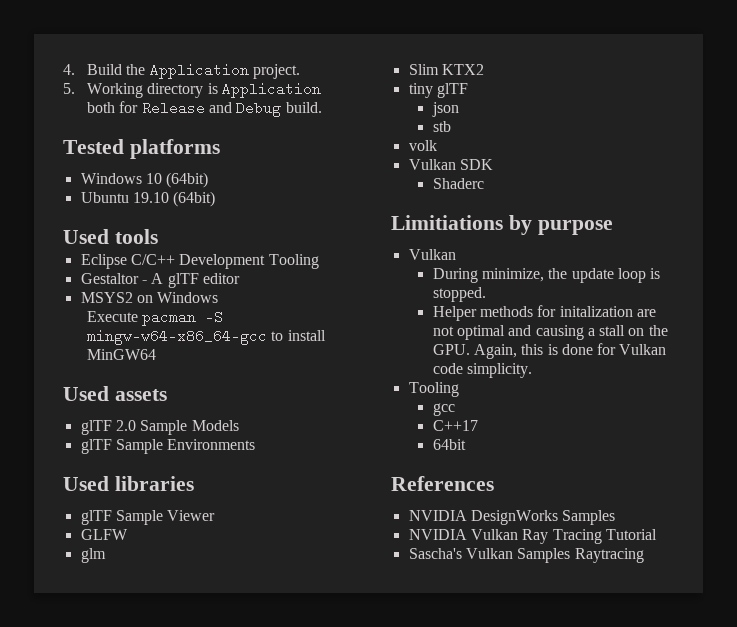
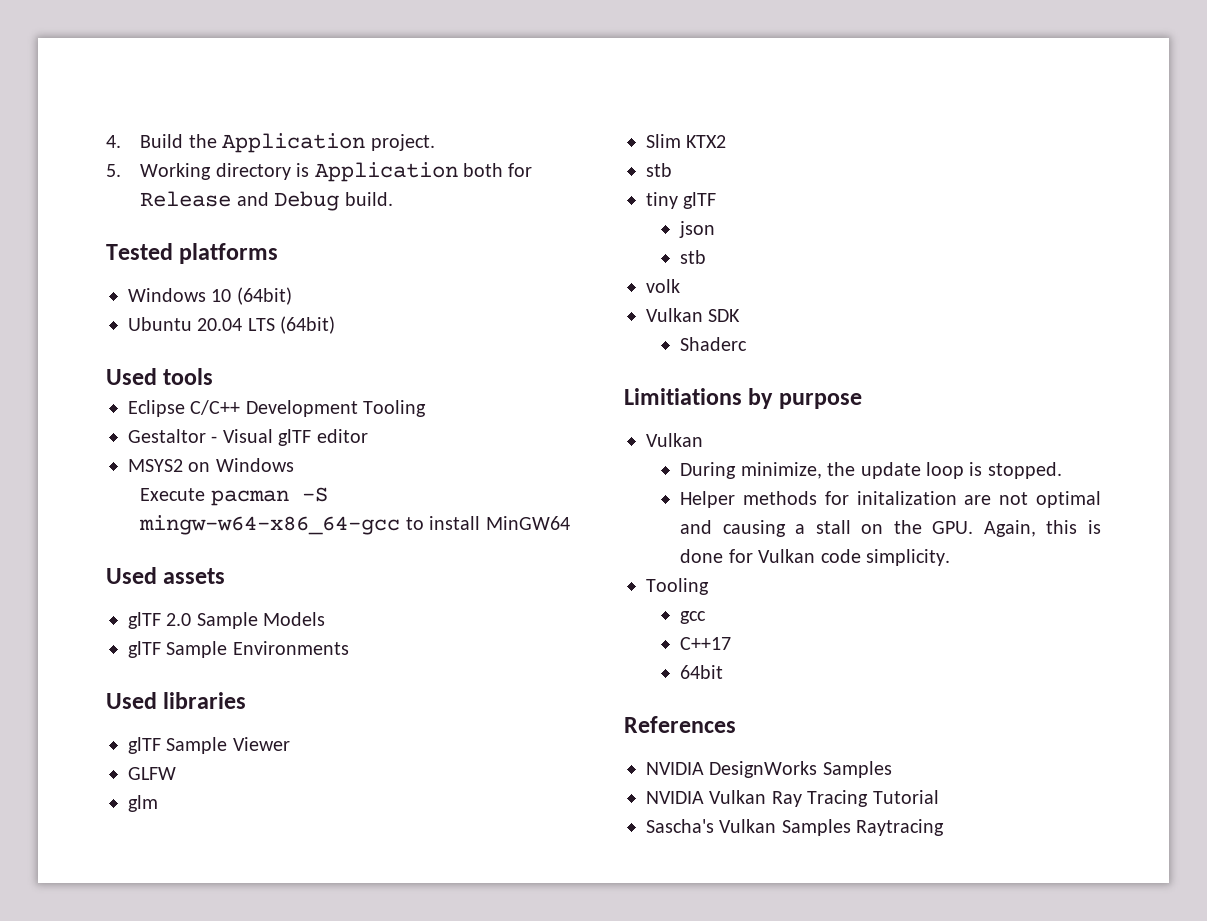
- Ubuntu 19.10 (64bit)
+ Ubuntu 20.04 LTS (64bit)
- Gestaltor - A glTF editor
+ Gestaltor - Visual glTF editor
  Slim KTX2
+ stb

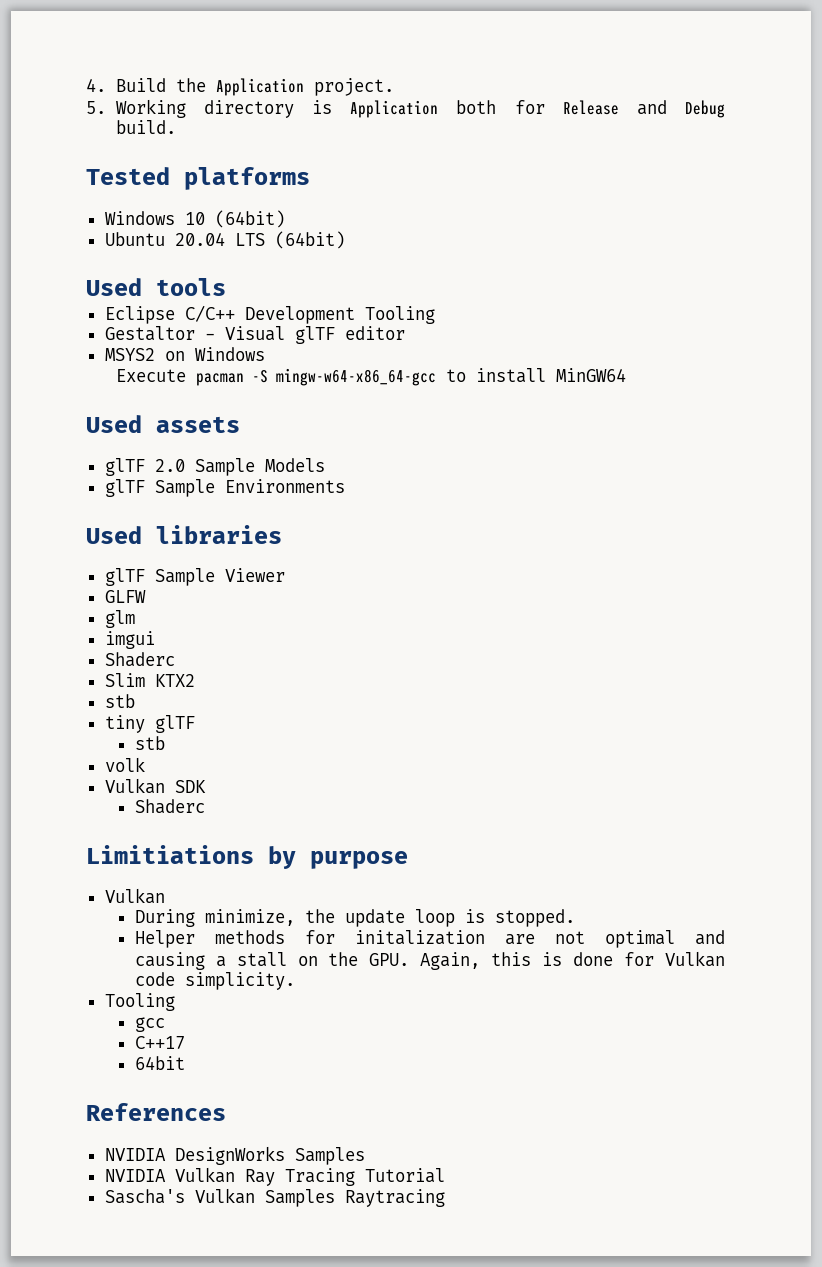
+ imgui
+ Shaderc
- json

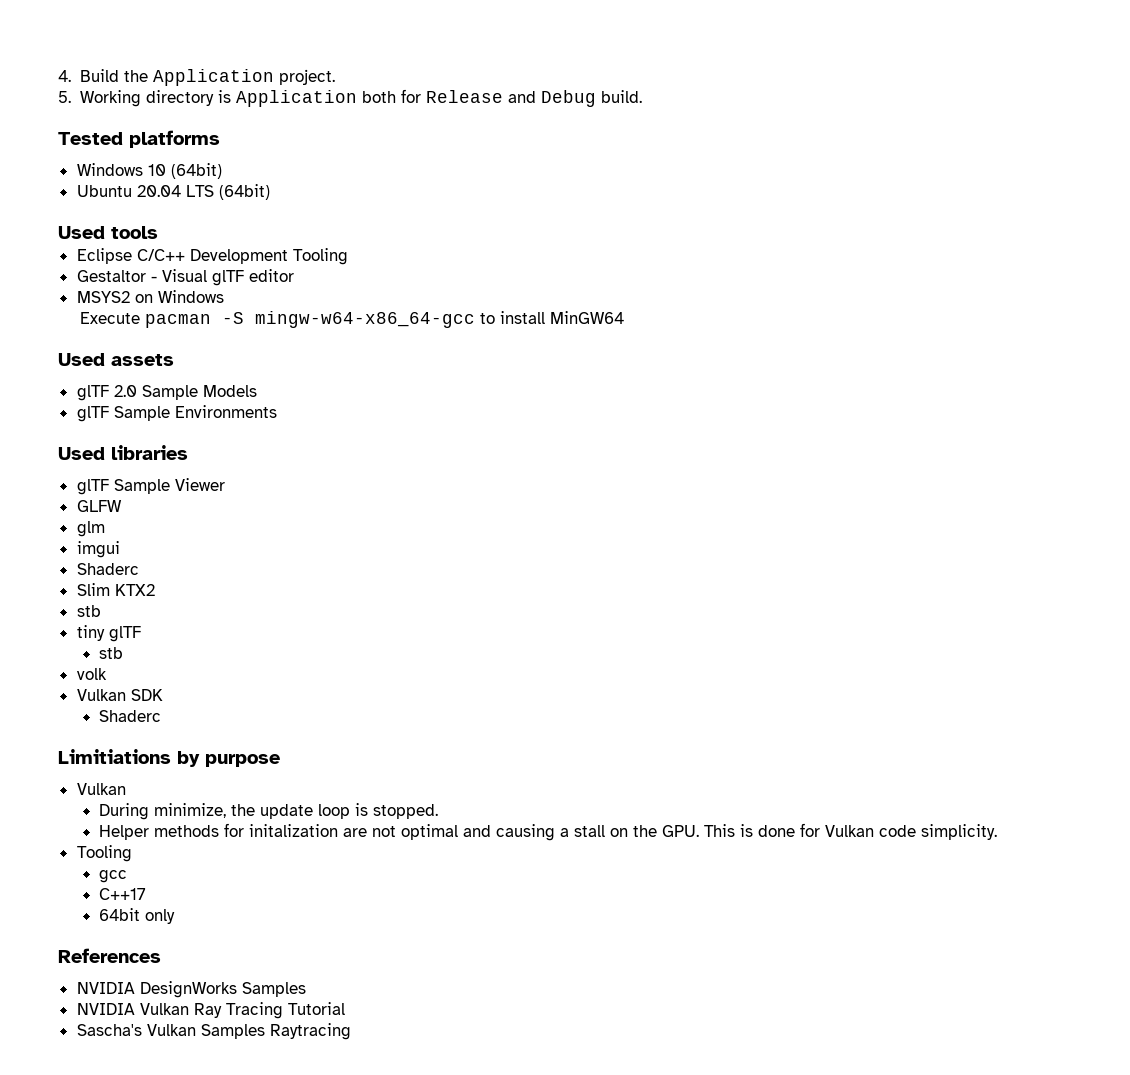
- Helper methods for initalization are not optimal and causing a stall on the GPU. Again, this is done for Vulkan code simplicity.
+ Helper methods for initalization are not optimal and causing a stall on the GPU. This is done for Vulkan code simplicity.
- 64bit
+ 64bit only

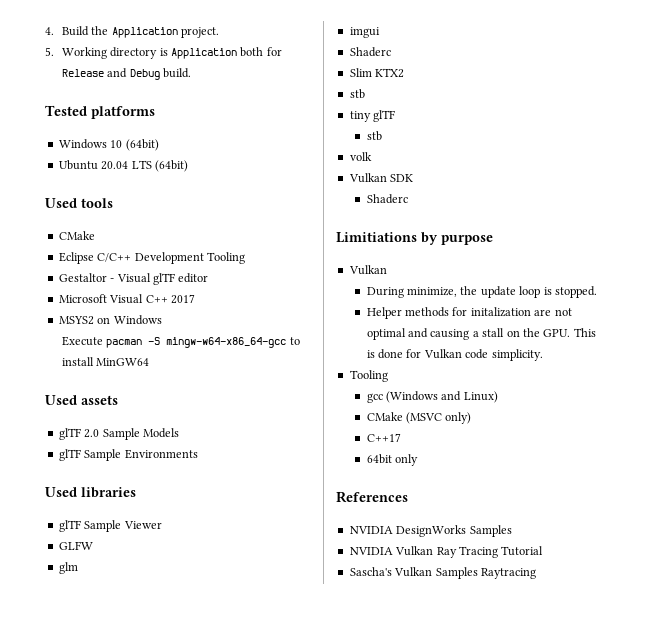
  Used tools
+ CMake
+ Microsoft Visual C++ 2017
- gcc
+ gcc (Windows and Linux)
+ CMake (MSVC only)

